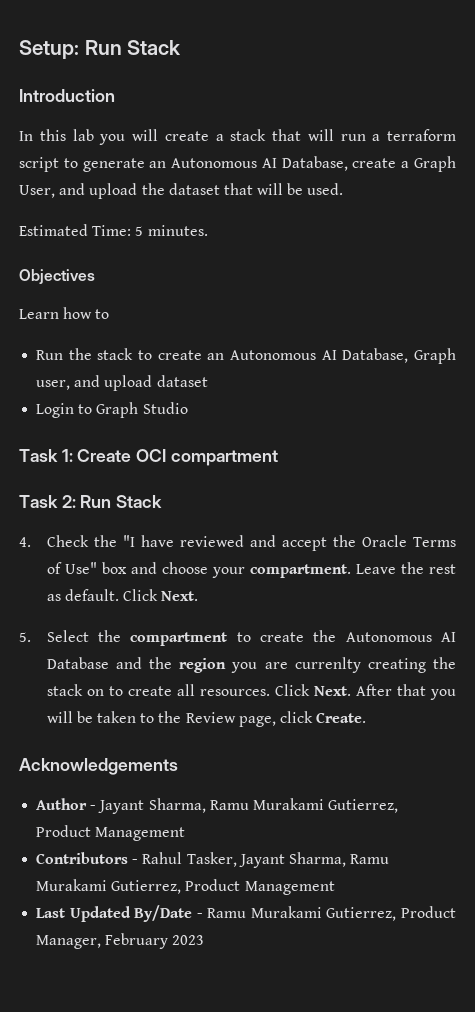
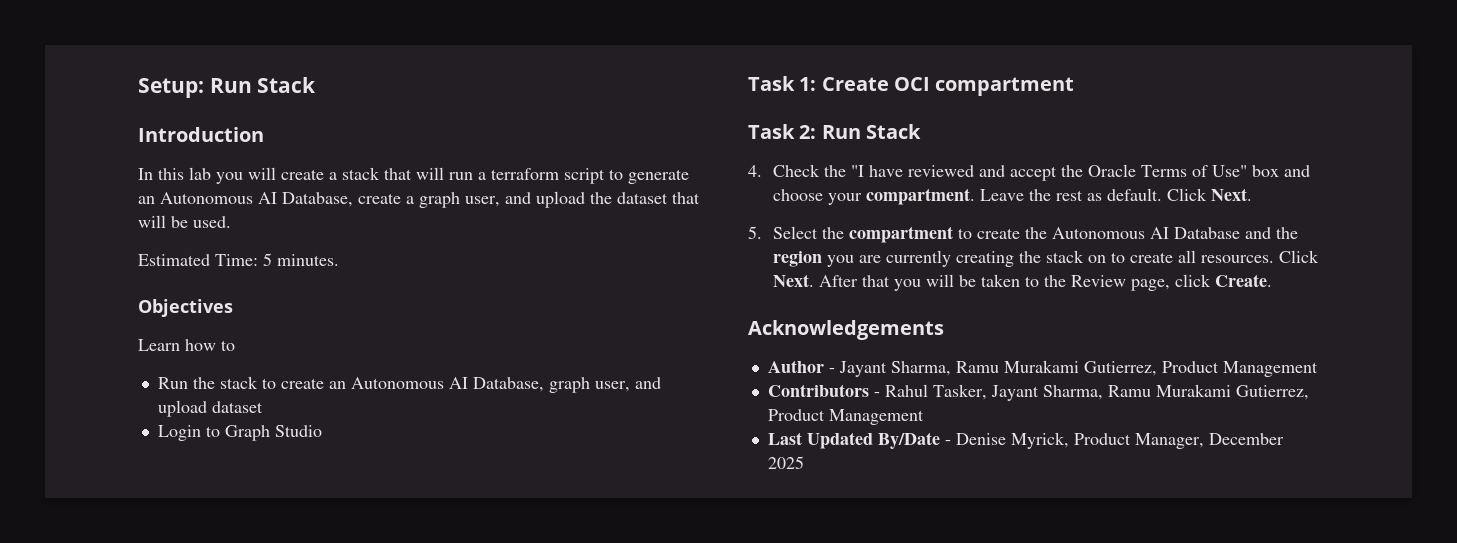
- In this lab you will create a stack that will run a terraform script to generate an Autonomous AI Database, create a Graph User, and upload the dataset that will be used.
+ In this lab you will create a stack that will run a terraform script to generate an Autonomous AI Database, create a graph user, and upload the dataset that will be used.
- Run the stack to create an Autonomous AI Database, Graph user, and upload dataset
+ Run the stack to create an Autonomous AI Database, graph user, and upload dataset
- 5. Select the compartment to create the Autonomous AI Database and the region you are currenlty creating the stack on to create all resources.
+ 5. Select the compartment to create the Autonomous AI Database and the region you are currently creating the stack on to create all resources.
- Last Updated By/Date - Ramu Murakami Gutierrez, Product Manager, February 2023
+ Last Updated By/Date - Denise Myrick, Product Manager, December 2025

